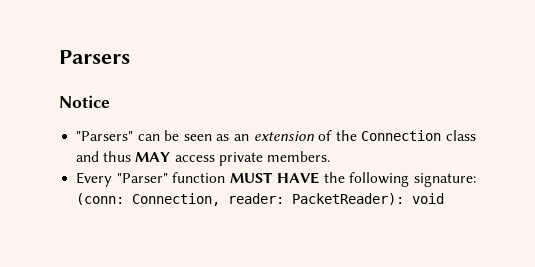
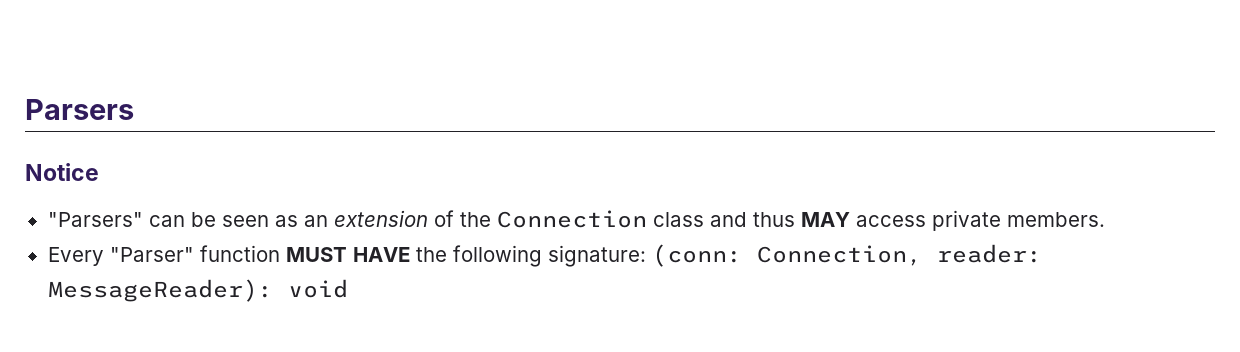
- Every "Parser" function MUST HAVE the following signature: (conn: Connection, reader: PacketReader): void
+ Every "Parser" function MUST HAVE the following signature: (conn: Connection, reader: MessageReader): void

